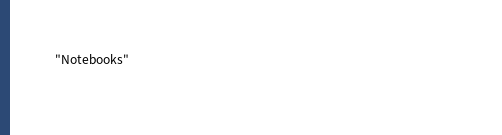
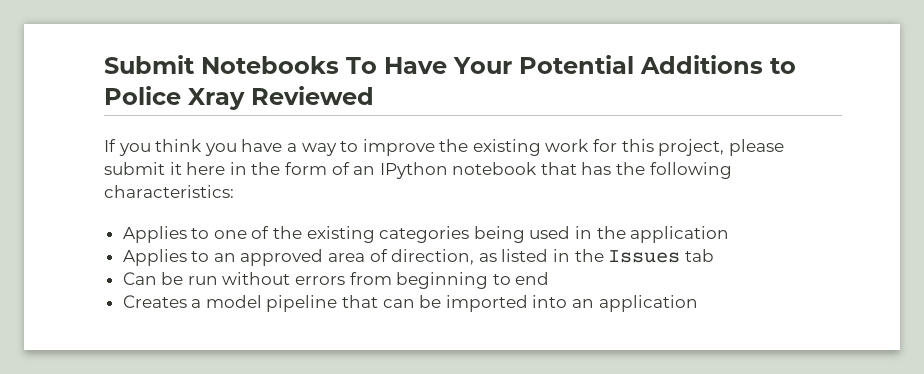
- "Notebooks"
+ Submit Notebooks To Have Your Potential Additions to Police Xray Reviewed
+ If you think you have a way to improve the existing work for this project, please submit it here in the form of an IPython notebook that has the following characteristics:
+ Applies to one of the existing categories being used in the application
+ Applies to an approved area of direction, as listed in the Issues tab
+ Can be run without errors from beginning to end
+ Creates a model pipeline that can be imported into an application

